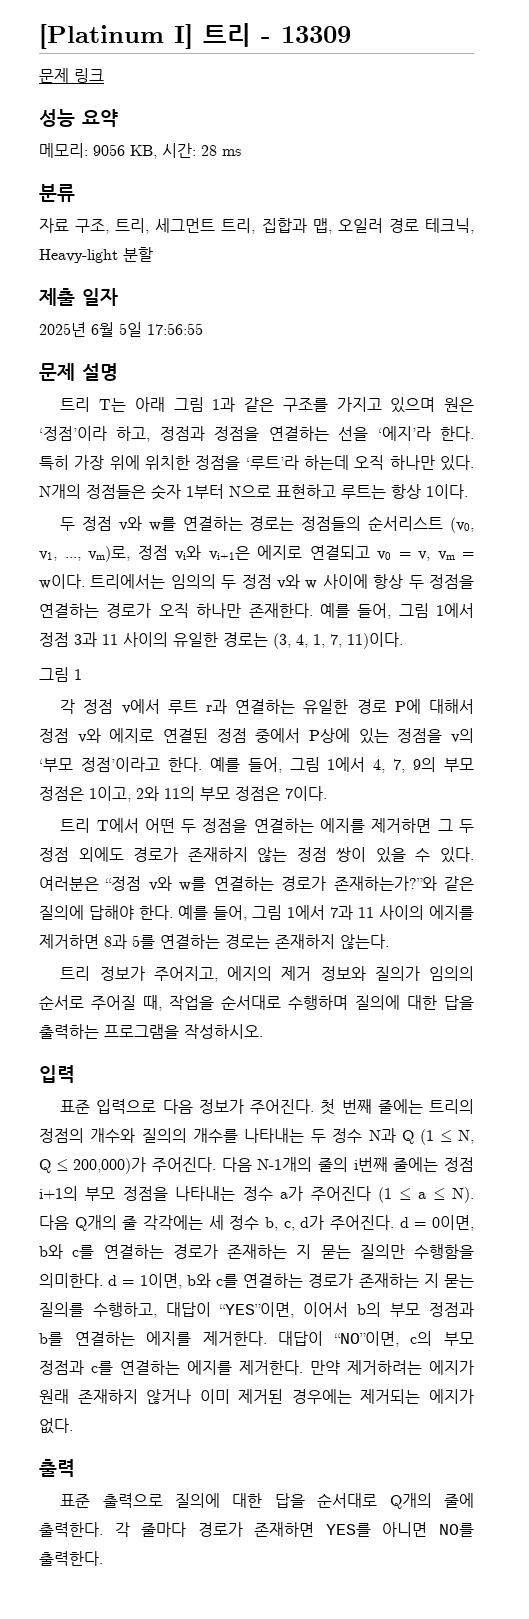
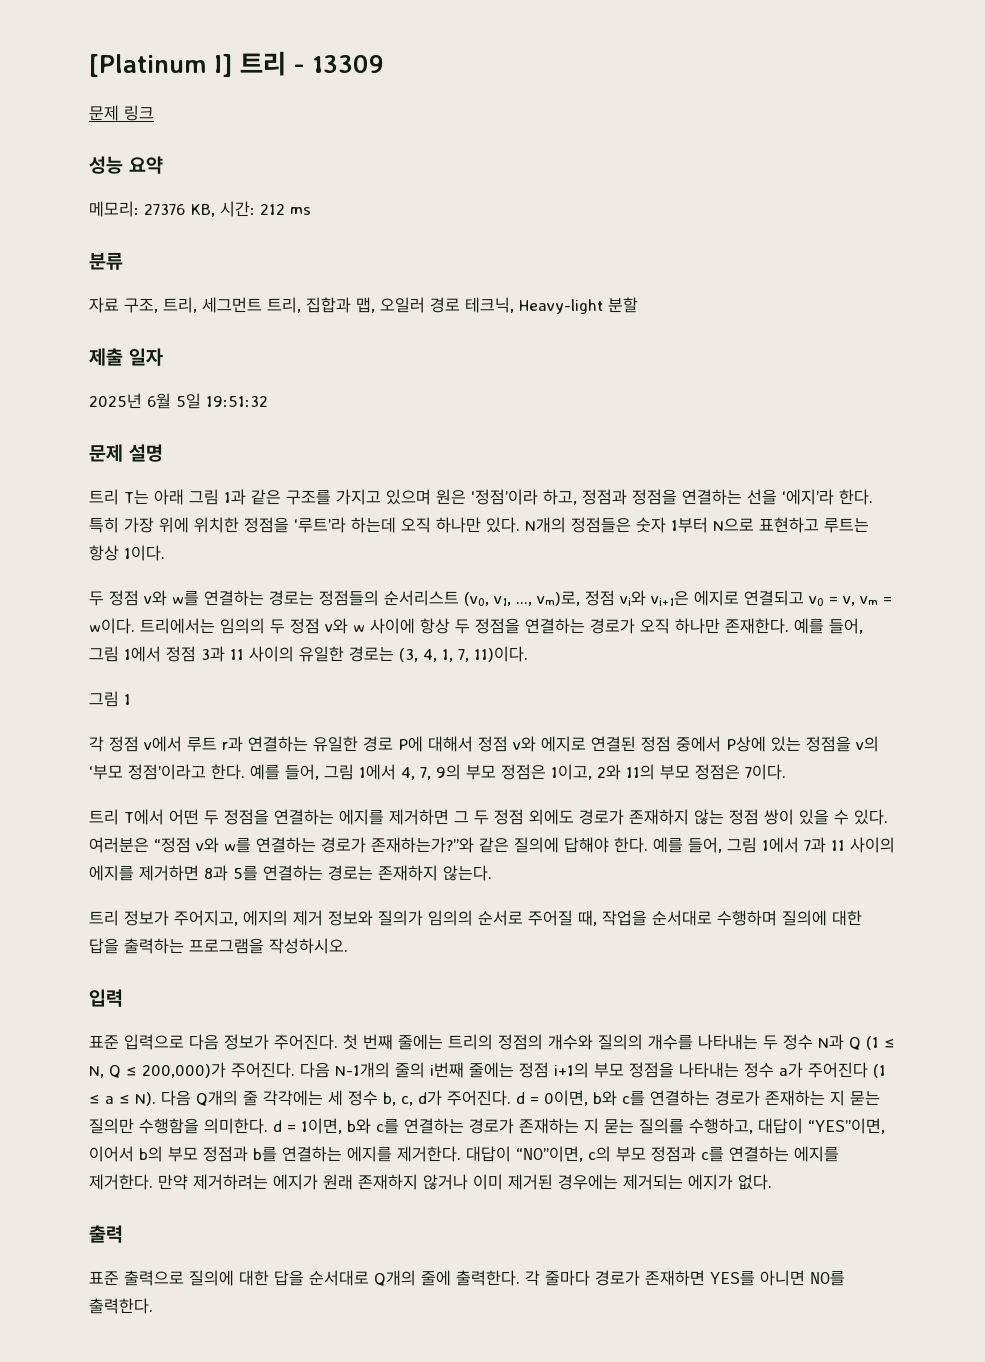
- 메모리: 9056 KB, 시간: 28 ms
+ 메모리: 27376 KB, 시간: 212 ms
- 2025년 6월 5일 17:56:55
+ 2025년 6월 5일 19:51:32

